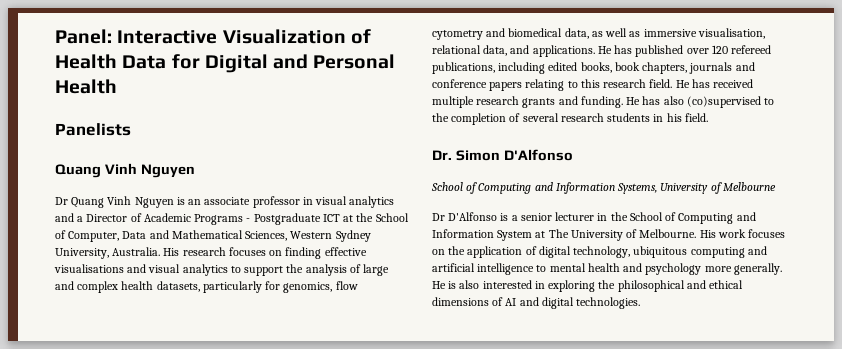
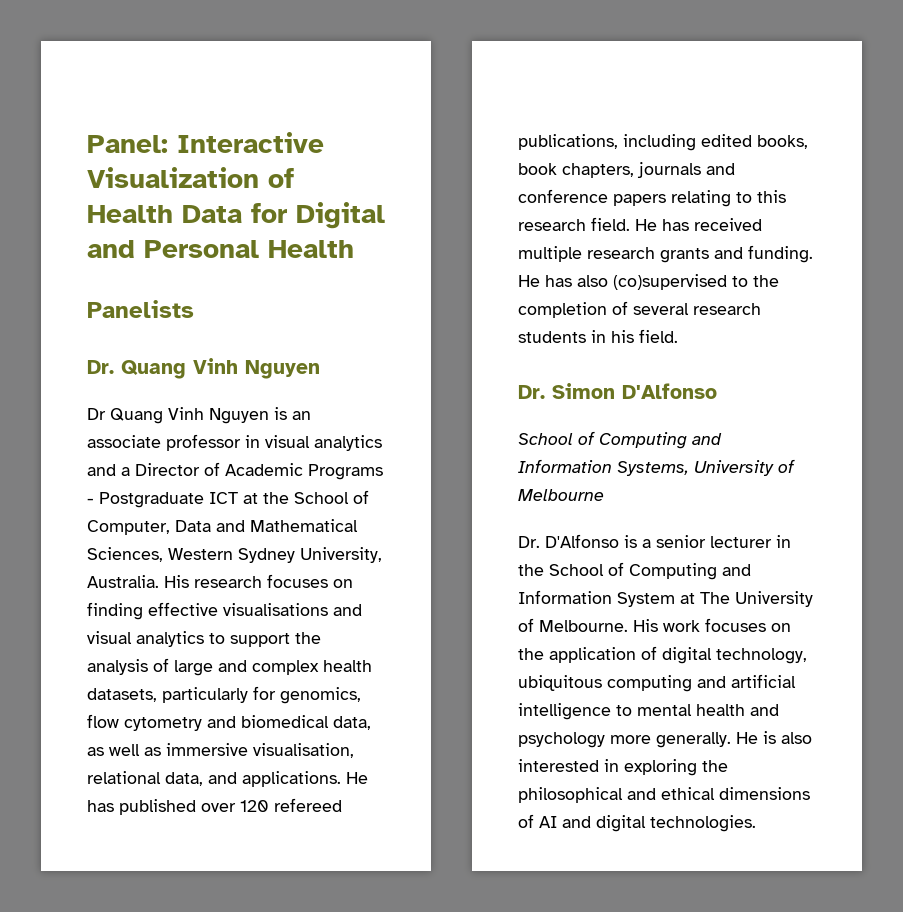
  Panelists
- Quang Vinh Nguyen
+ Dr. Quang Vinh Nguyen
- Dr D'Alfonso is a senior lecturer in the School of Computing and Information System at The University of Melbourne.
+ Dr. D'Alfonso is a senior lecturer in the School of Computing and Information System at The University of Melbourne.

